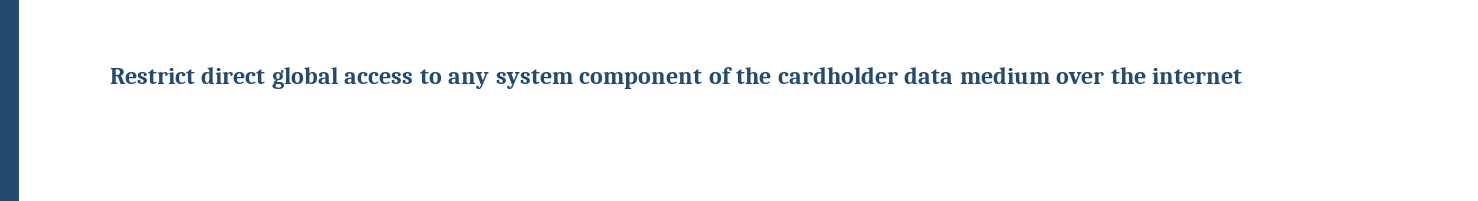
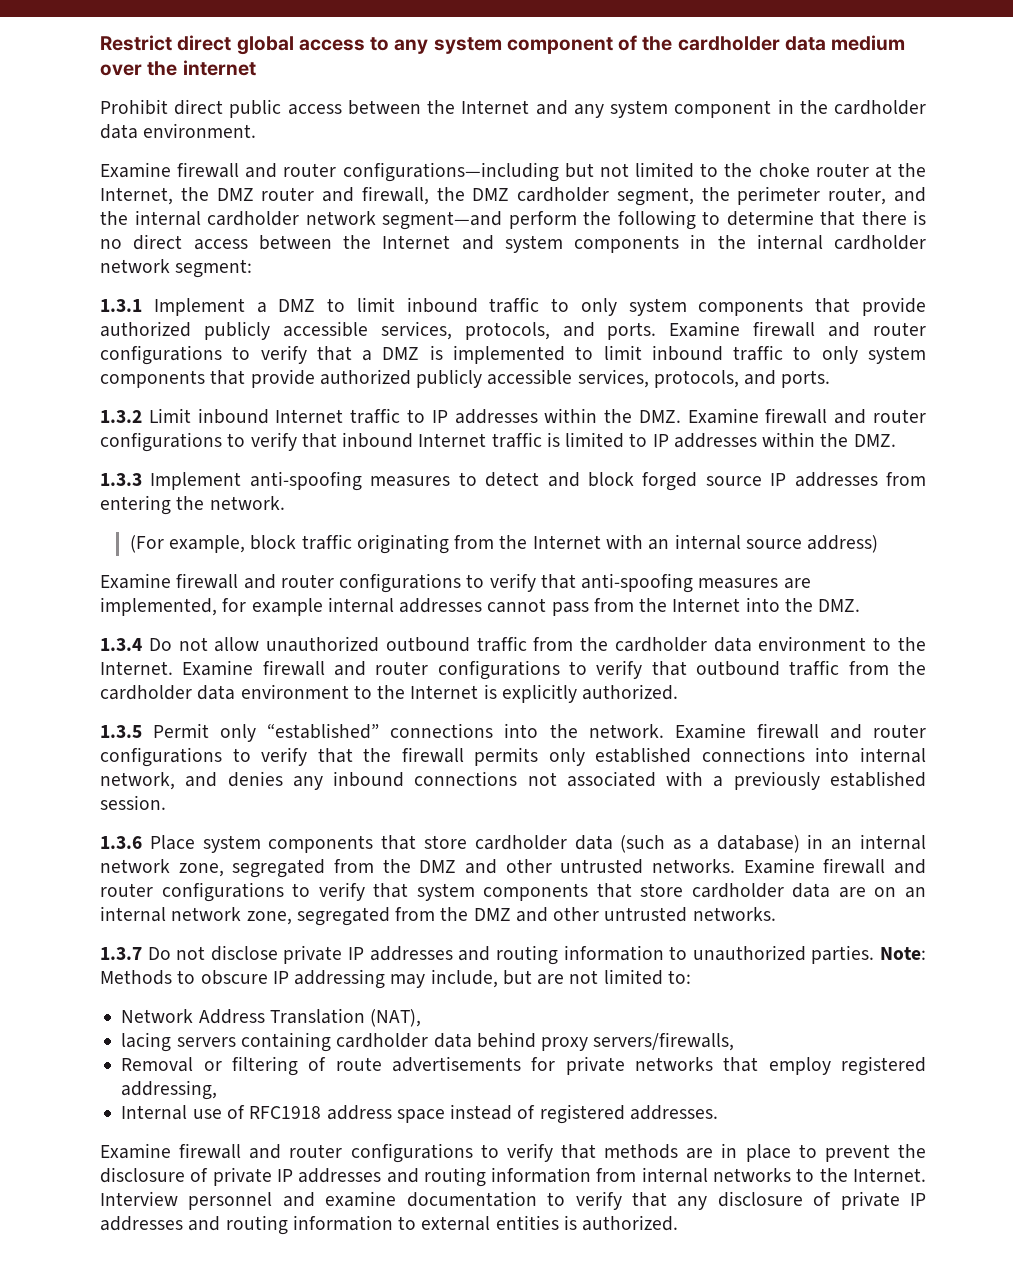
+ Prohibit direct public access between the Internet and any system component in the cardholder data environment.
+ Examine firewall and router configurations—including but not limited to the choke router at the Internet, the DMZ router and firewall, the DMZ cardholder segment, the perimeter router, and the internal cardholder network segment—and perform the following to determine that there is no direct access between the Internet and system components in the internal cardholder network segment:
+ 1.3.1 Implement a DMZ to limit inbound traffic to only system components that provide authorized publicly accessible services, protocols, and ports. Examine firewall and router configurations to verify that a DMZ is implemented to limit inbound traffic to only system components that provide authorized publicly accessible services, protocols, and ports.
+ 1.3.2 Limit inbound Internet traffic to IP addresses within the DMZ. Examine firewall and router configurations to verify that inbound Internet traffic is limited to IP addresses within the DMZ.
+ 1.3.3 Implement anti-spoofing measures to detect and block forged source IP addresses from entering the network.
+ (For example, block traffic originating from the Internet with an internal source address)
+ Examine firewall and router configurations to verify that anti-spoofing measures are implemented, for example internal addresses cannot pass from the Internet into the DMZ.
+ 1.3.4 Do not allow unauthorized outbound traffic from the cardholder data environment to the Internet. Examine firewall and router configurations to verify that outbound traffic from the cardholder data environment to the Internet is explicitly authorized.
+ 1.3.5 Permit only “established” connections into the network. Examine firewall and router configurations to verify that the firewall permits only established connections into internal network, and denies any inbound connections not associated with a previously established session.
+ 1.3.6 Place system components that store cardholder data (such as a database) in an internal network zone, segregated from the DMZ and other untrusted networks. Examine firewall and router configurations to verify that system components that store cardholder data are on an internal network zone, segregated from the DMZ and other untrusted networks.
+ 1.3.7 Do not disclose private IP addresses and routing information to unauthorized parties. Note: Methods to obscure IP addressing may include, but are not limited to:
+ Network Address Translation (NAT),
+ lacing servers containing cardholder data behind proxy servers/firewalls,
+ Removal or filtering of route advertisements for private networks that employ registered addressing,
+ Internal use of RFC1918 address space instead of registered addresses.
+ Examine firewall and router configurations to verify that methods are in place to prevent the disclosure of private IP addresses and routing information from internal networks to the Internet. Interview personnel and examine documentation to verify that any disclosure of private IP addresses and routing information to external entities is authorized.

